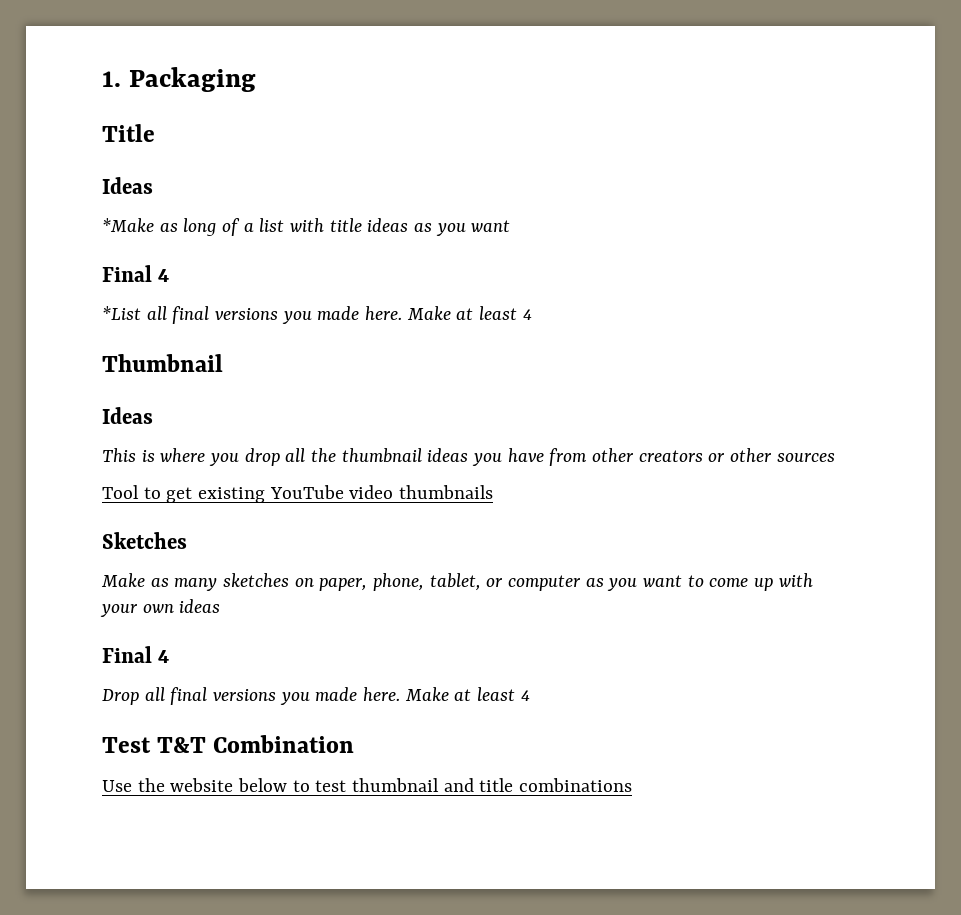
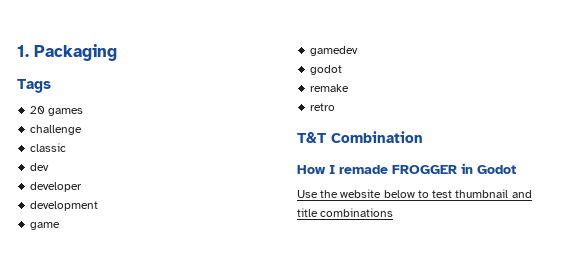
- Title
- Ideas
- *Make as long of a list with title ideas as you want
- Final 4
- *List all final versions you made here. Make at least 4
- Thumbnail
- Ideas
- This is where you drop all the thumbnail ideas you have from other creators or other sources
- Tool to get existing YouTube video thumbnails
- Sketches
- Make as many sketches on paper, phone, tablet, or computer as you want to come up with your own ideas
- Final 4
- Drop all final versions you made here. Make at least 4
- Test T&T Combination
+ Tags
+ 20 games
+ challenge
+ classic
+ dev
+ developer
+ development
+ game
+ gamedev
+ godot
+ remake
+ retro
+ T&T Combination
+ How I remade FROGGER in Godot

